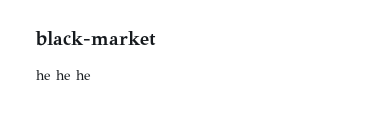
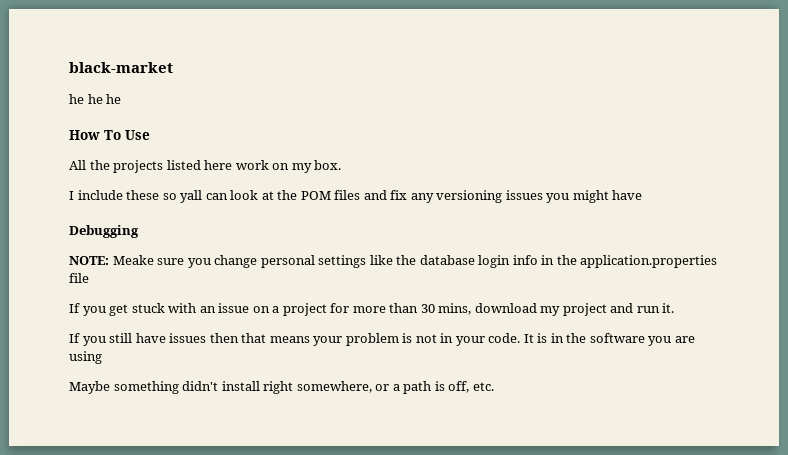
+ How To Use
+ All the projects listed here work on my box.
+ I include these so yall can look at the POM files and fix any versioning issues you might have
+ Debugging
+ NOTE: Meake sure you change personal settings like the database login info in the application.properties file
+ If you get stuck with an issue on a project for more than 30 mins, download my project and run it.
+ If you still have issues then that means your problem is not in your code. It is in the software you are using
+ Maybe something didn't install right somewhere, or a path is off, etc.

